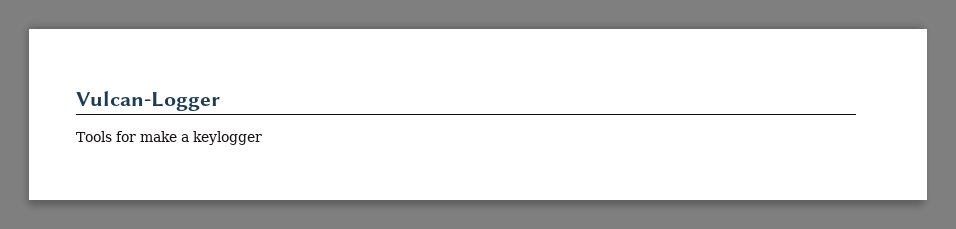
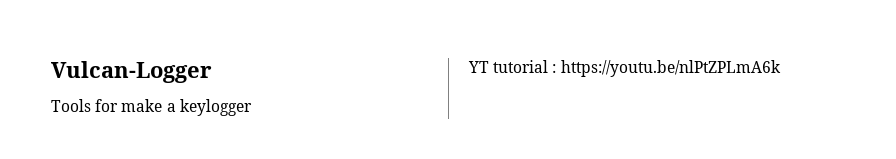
+ YT tutorial : https://youtu.be/nlPtZPLmA6k

